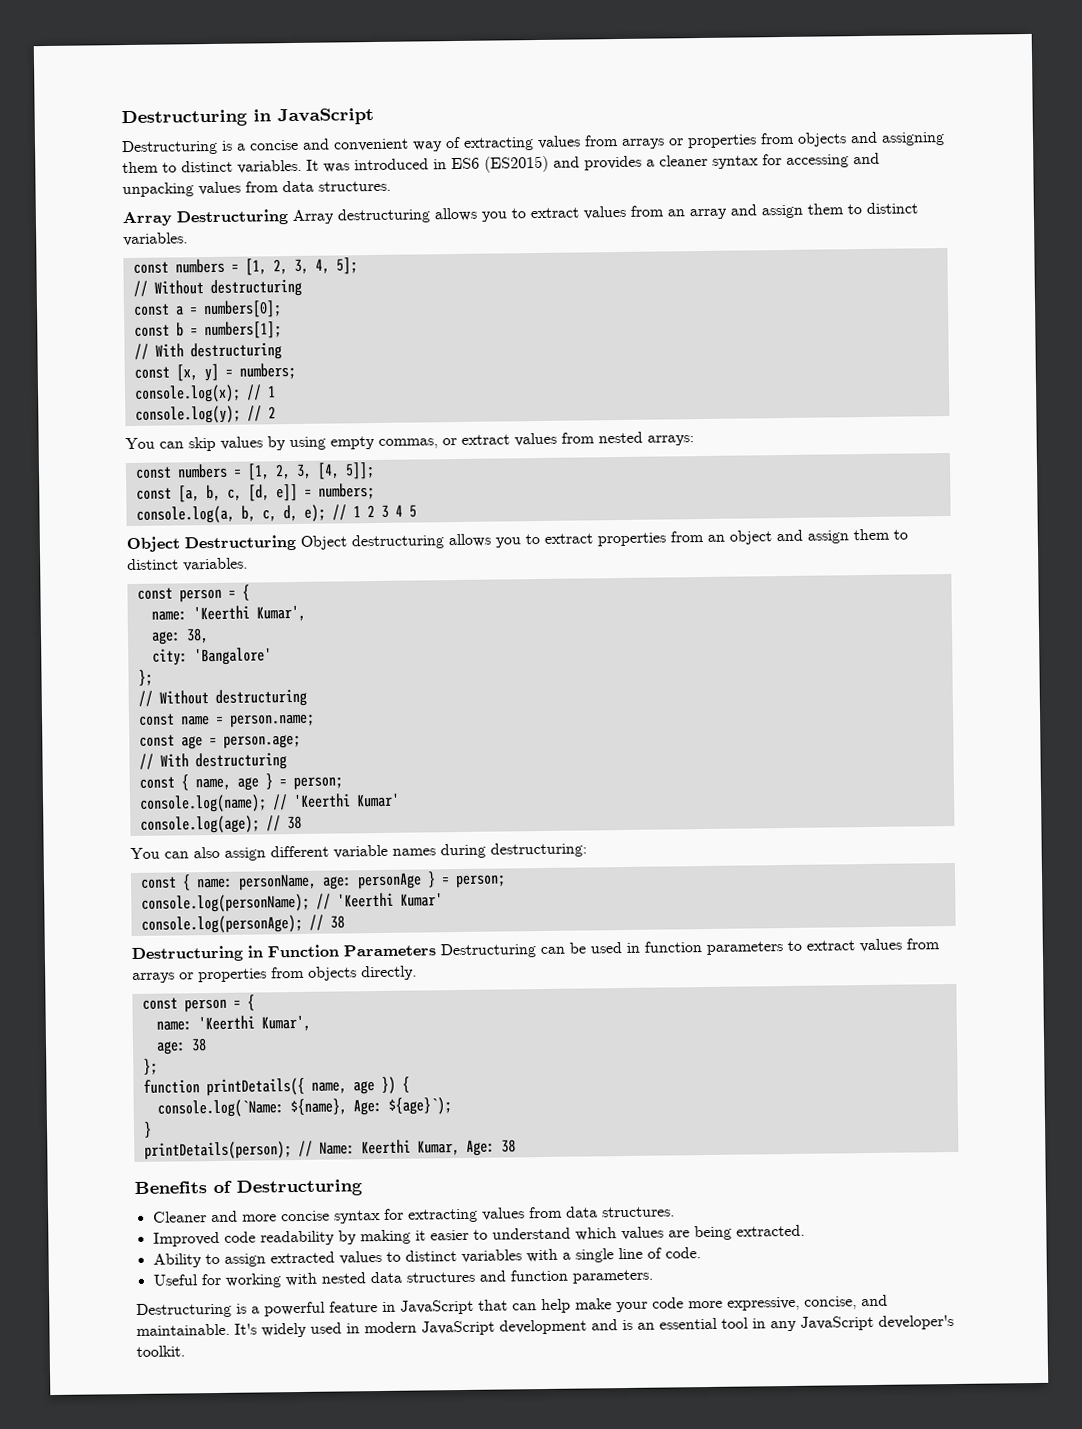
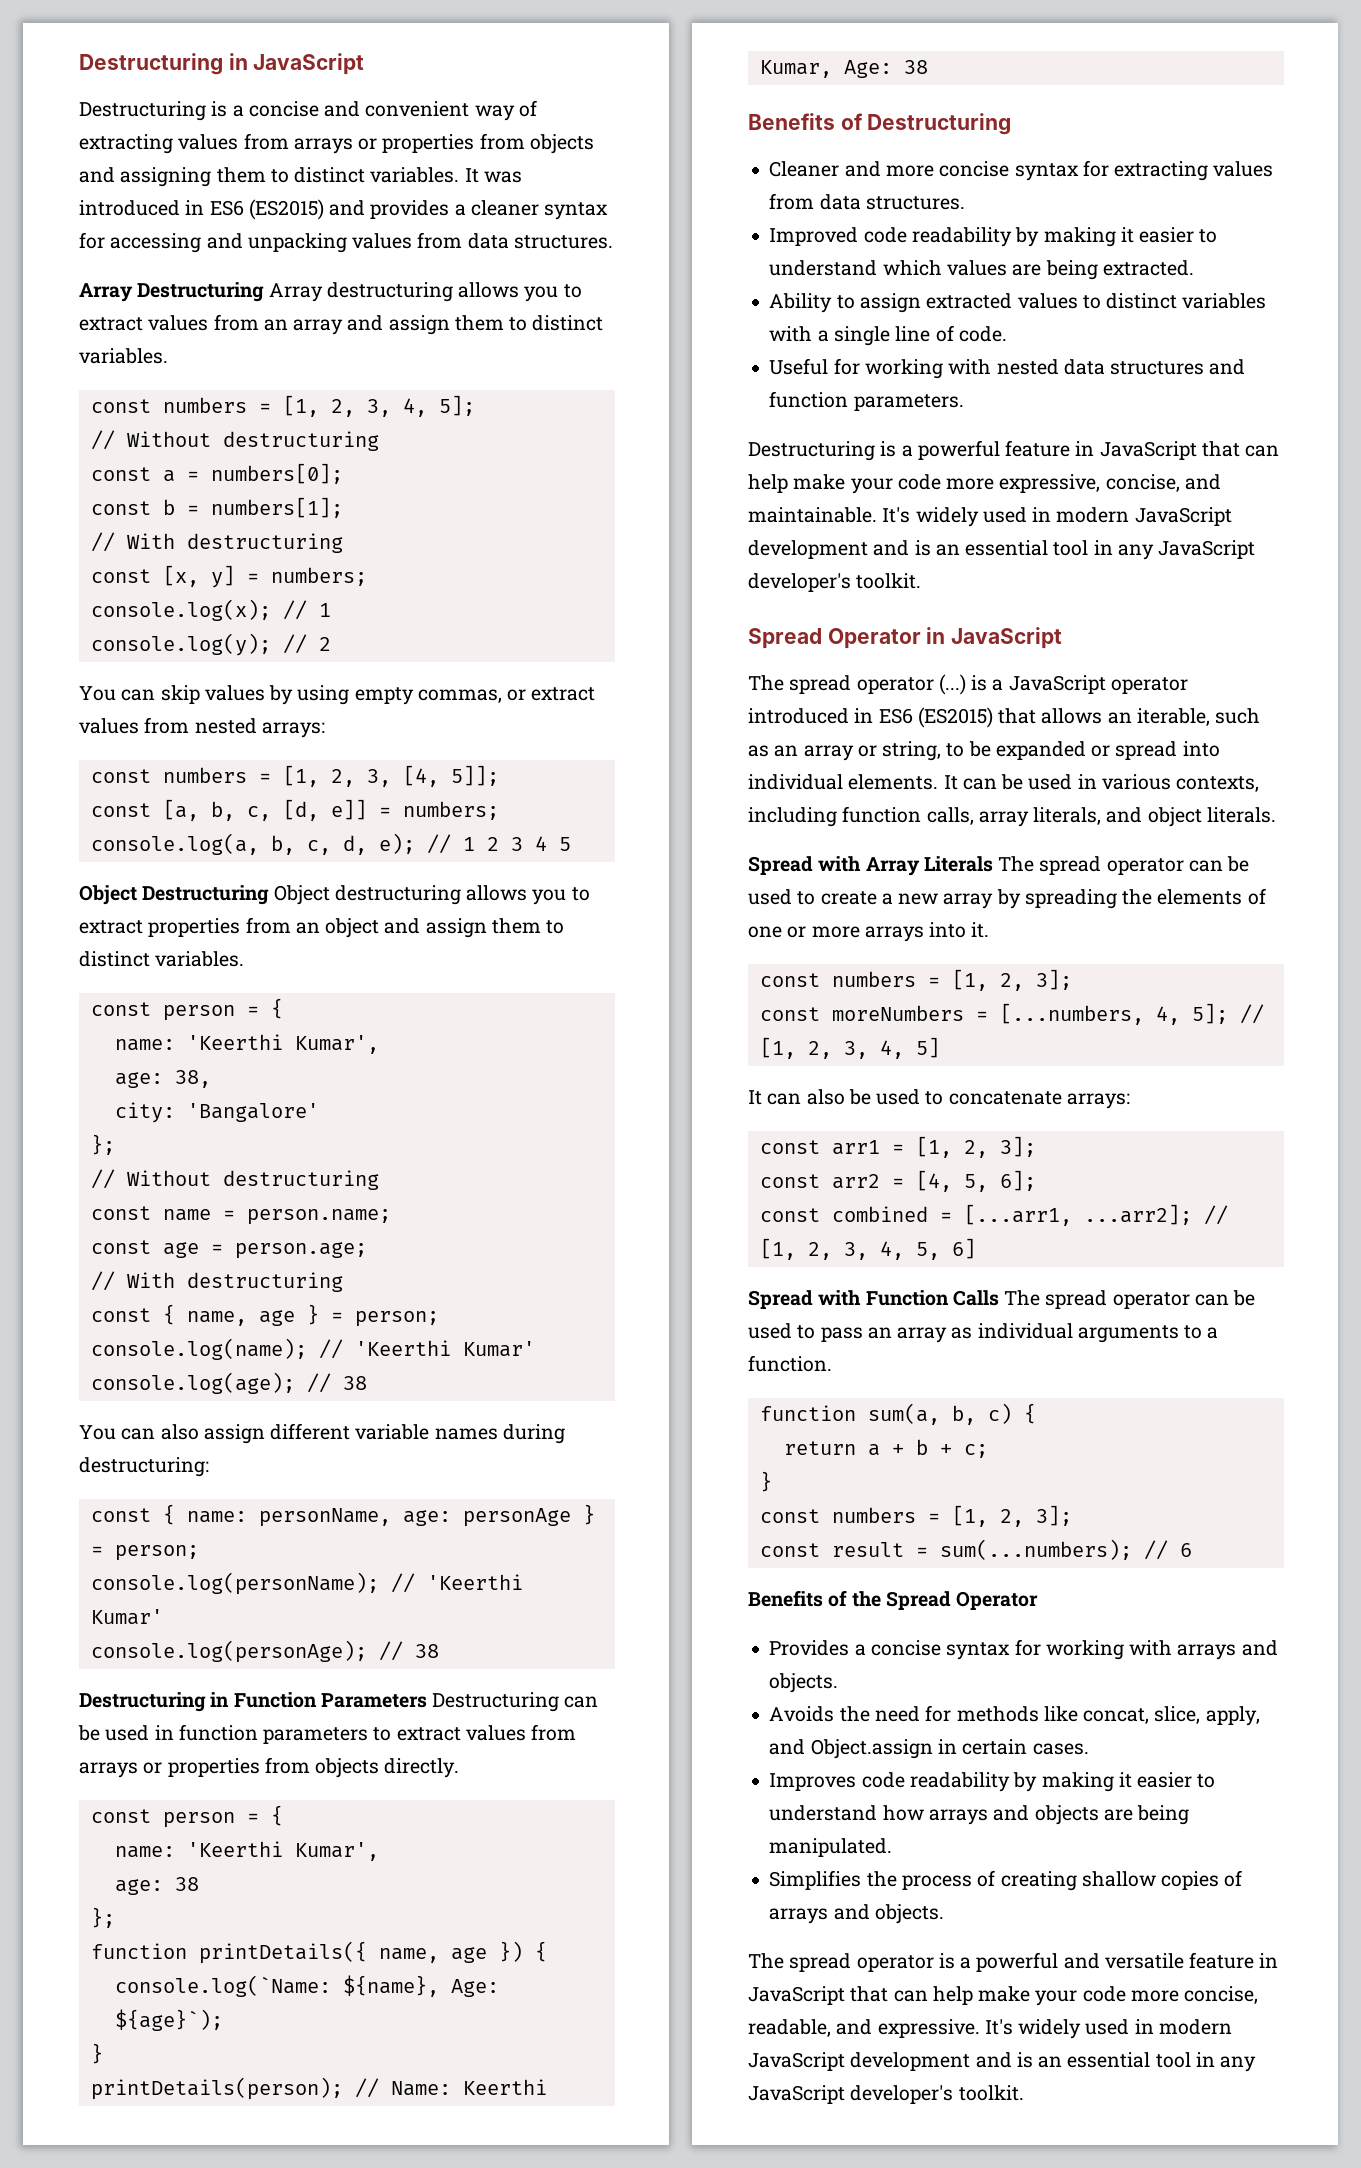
+ Spread Operator in JavaScript
+ The spread operator (...) is a JavaScript operator introduced in ES6 (ES2015) that allows an iterable, such as an array or string, to be expanded or spread into individual elements. It can be used in various contexts, including function calls, array literals, and object literals.
+ Spread with Array Literals The spread operator can be used to create a new array by spreading the elements of one or more arrays into it.
+ const numbers = [1, 2, 3];
+ const moreNumbers = [...numbers, 4, 5]; // [1, 2, 3, 4, 5]
+ It can also be used to concatenate arrays:
+ const arr1 = [1, 2, 3];
+ const arr2 = [4, 5, 6];
+ const combined = [...arr1, ...arr2]; // [1, 2, 3, 4, 5, 6]
+ Spread with Function Calls The spread operator can be used to pass an array as individual arguments to a function.
+ function sum(a, b, c) {
+ return a + b + c;
+ }
+ const numbers = [1, 2, 3];
+ const result = sum(...numbers); // 6
+ Benefits of the Spread Operator
+ Provides a concise syntax for working with arrays and objects.
+ Avoids the need for methods like concat, slice, apply, and Object.assign in certain cases.
+ Improves code readability by making it easier to understand how arrays and objects are being manipulated.
+ Simplifies the process of creating shallow copies of arrays and objects.
+ The spread operator is a powerful and versatile feature in JavaScript that can help make your code more concise, readable, and expressive. It's widely used in modern JavaScript development and is an essential tool in any JavaScript developer's toolkit.

